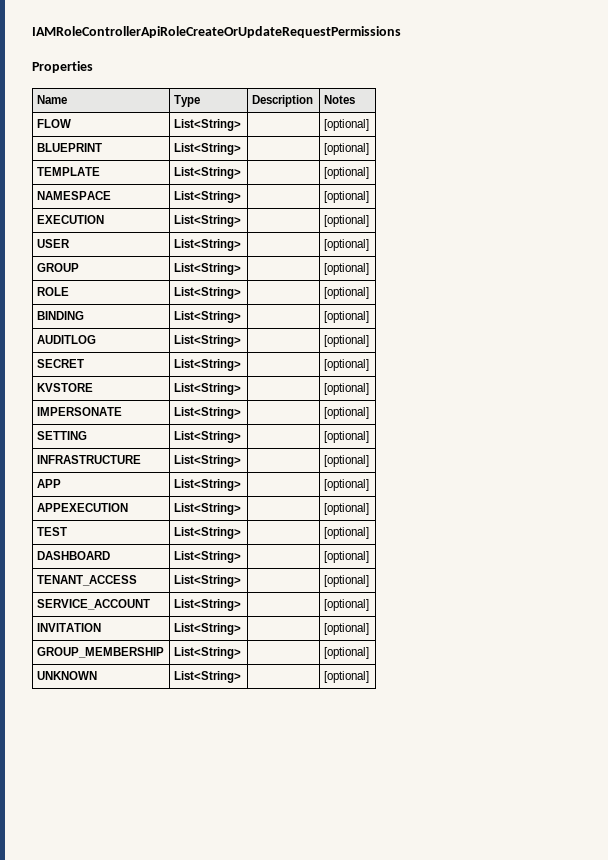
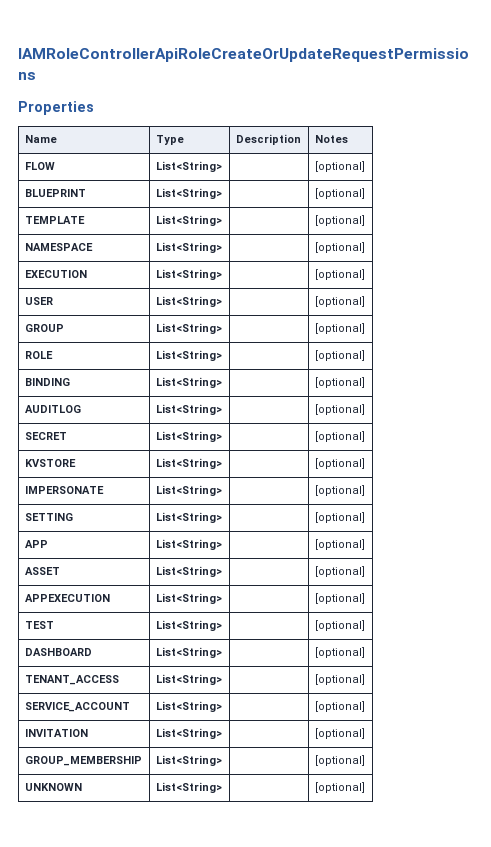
- INFRASTRUCTURE | List<String> | | [optional]
  APP | List<String> | | [optional]
+ ASSET | List<String> | | [optional]

